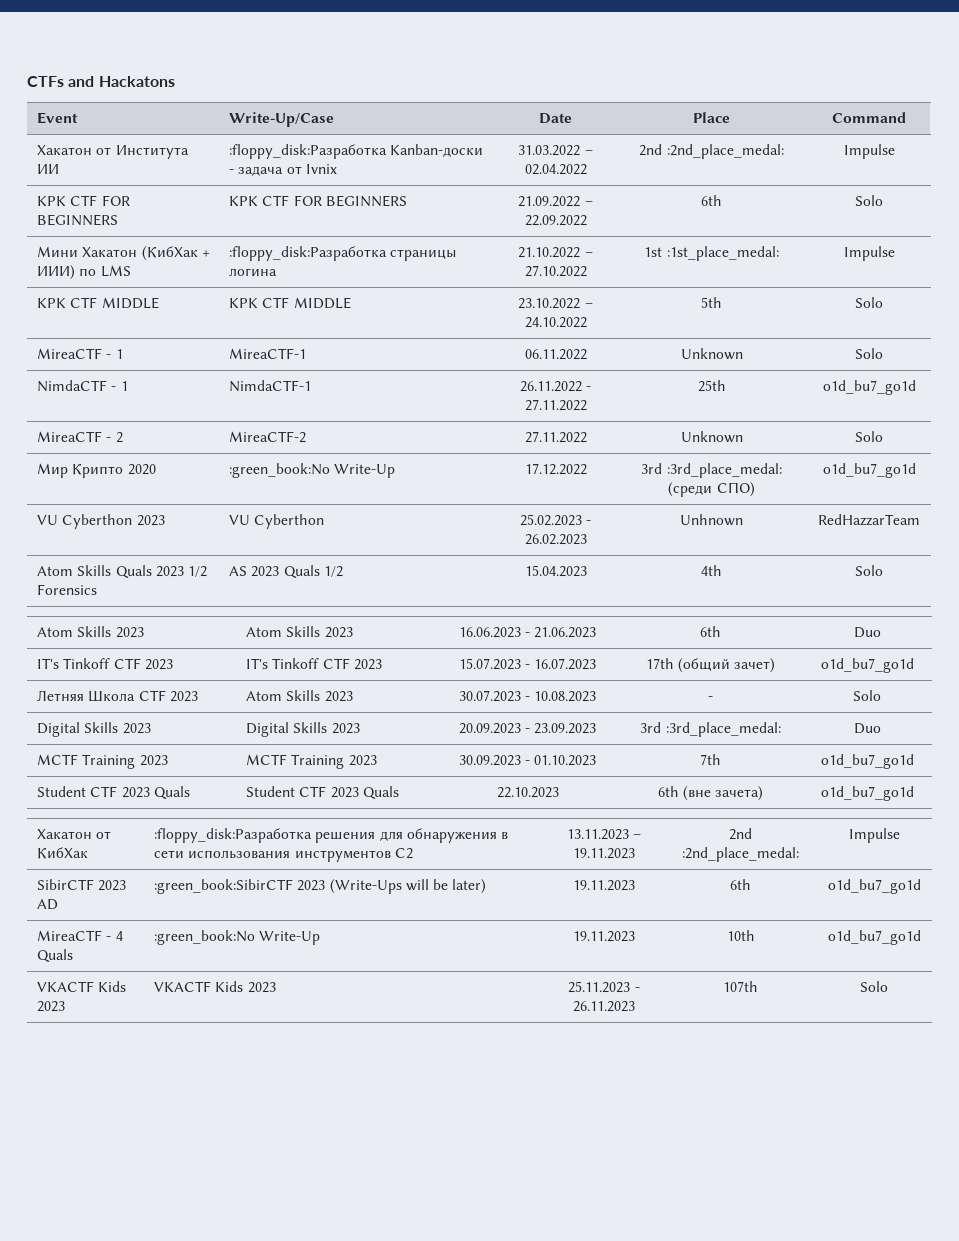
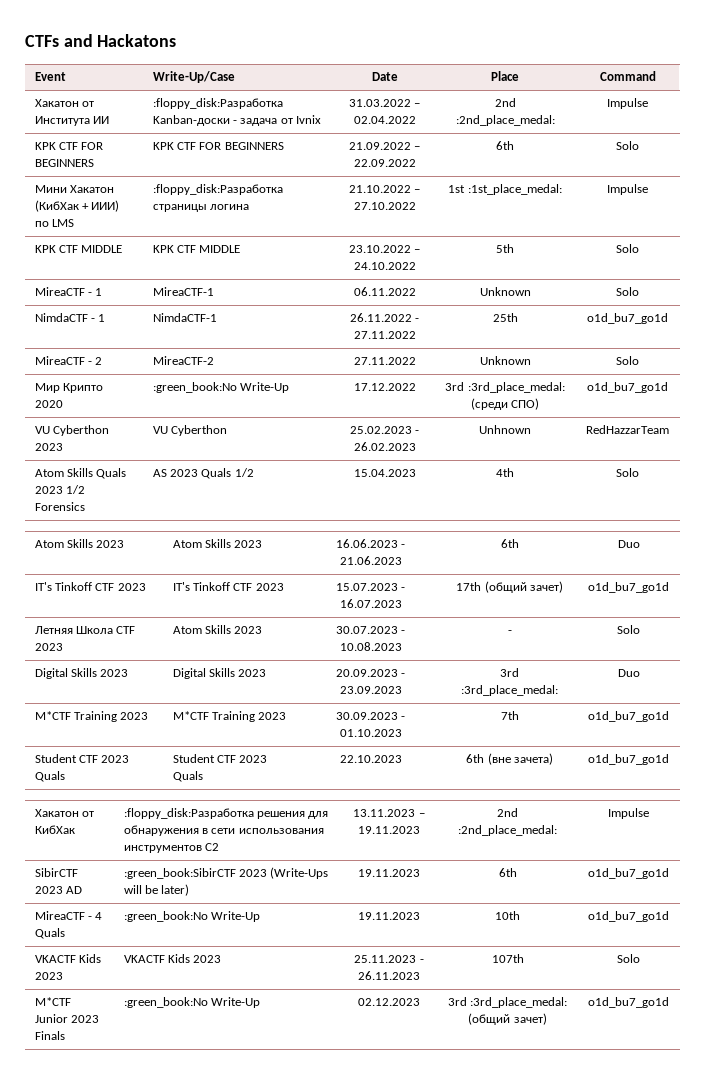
- MCTF Training 2023 | MCTF Training 2023 | 30.09.2023 - 01.10.2023 | 7th | o1d_bu7_go1d
+ M*CTF Training 2023 | M*CTF Training 2023 | 30.09.2023 - 01.10.2023 | 7th | o1d_bu7_go1d
+ M*CTF Junior 2023 Finals | :green_book:No Write-Up | 02.12.2023 | 3rd :3rd_place_medal: (общий зачет) | o1d_bu7_go1d

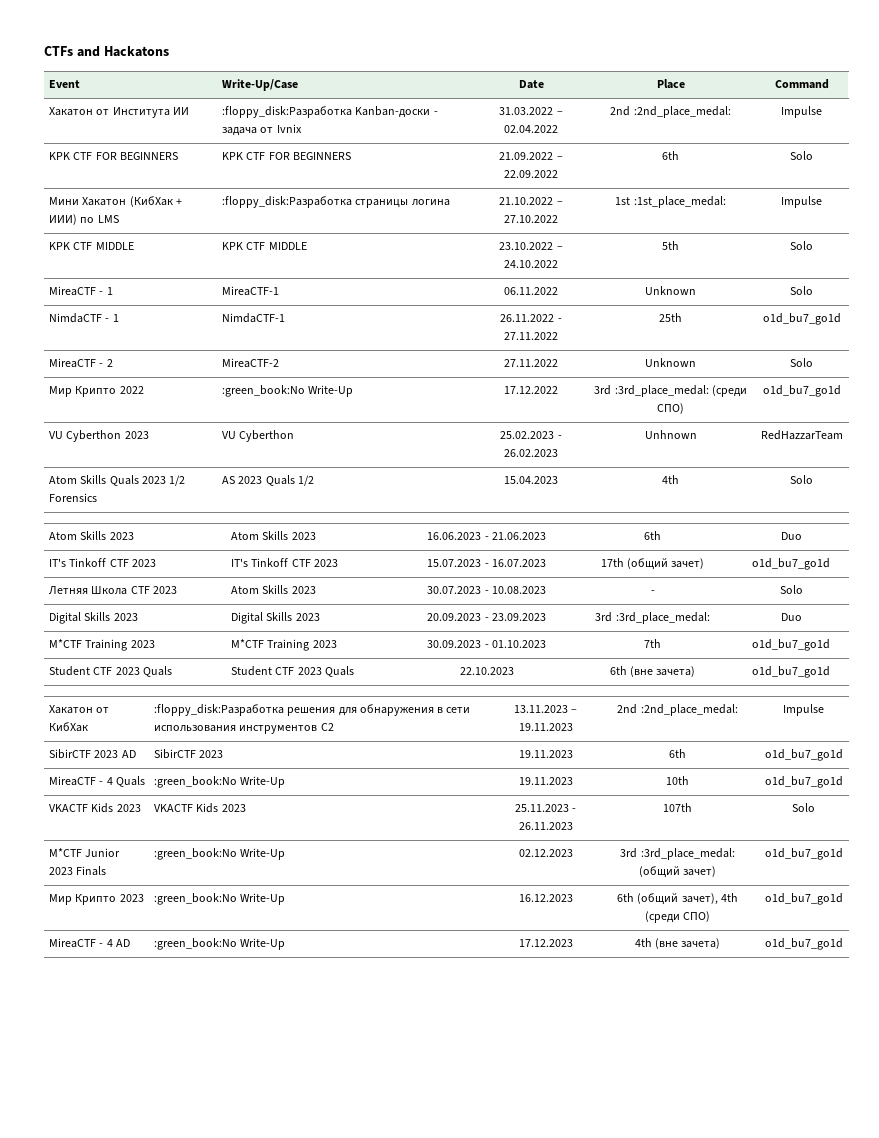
- Мир Крипто 2020 | :green_book:No Write-Up | 17.12.2022 | 3rd :3rd_place_medal: (среди СПО) | o1d_bu7_go1d
+ Мир Крипто 2022 | :green_book:No Write-Up | 17.12.2022 | 3rd :3rd_place_medal: (среди СПО) | o1d_bu7_go1d
- SibirCTF 2023 AD | :green_book:SibirCTF 2023 (Write-Ups will be later) | 19.11.2023 | 6th | o1d_bu7_go1d
+ SibirCTF 2023 AD | SibirCTF 2023 | 19.11.2023 | 6th | o1d_bu7_go1d
+ Мир Крипто 2023 | :green_book:No Write-Up | 16.12.2023 | 6th (общий зачет), 4th (среди СПО) | o1d_bu7_go1d
+ MireaCTF - 4 AD | :green_book:No Write-Up | 17.12.2023 | 4th (вне зачета) | o1d_bu7_go1d

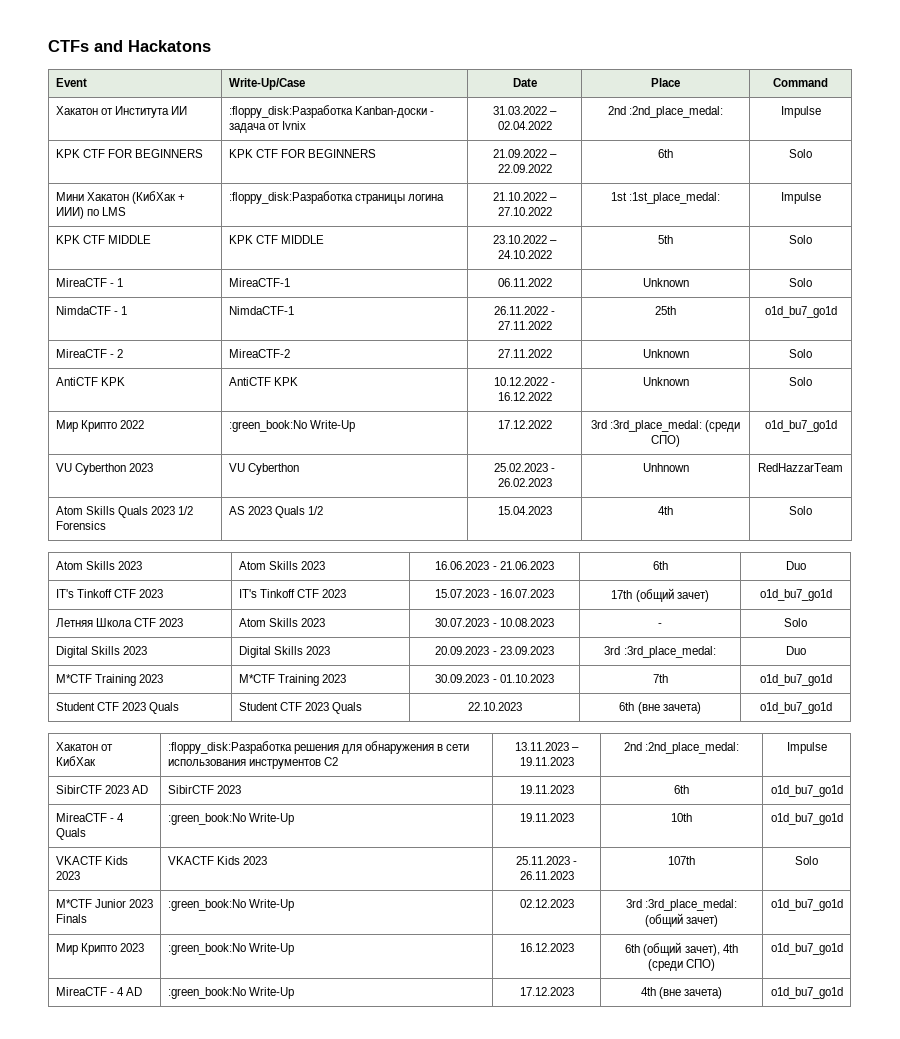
+ AntiCTF KPK | AntiCTF KPK | 10.12.2022 - 16.12.2022 | Unknown | Solo

